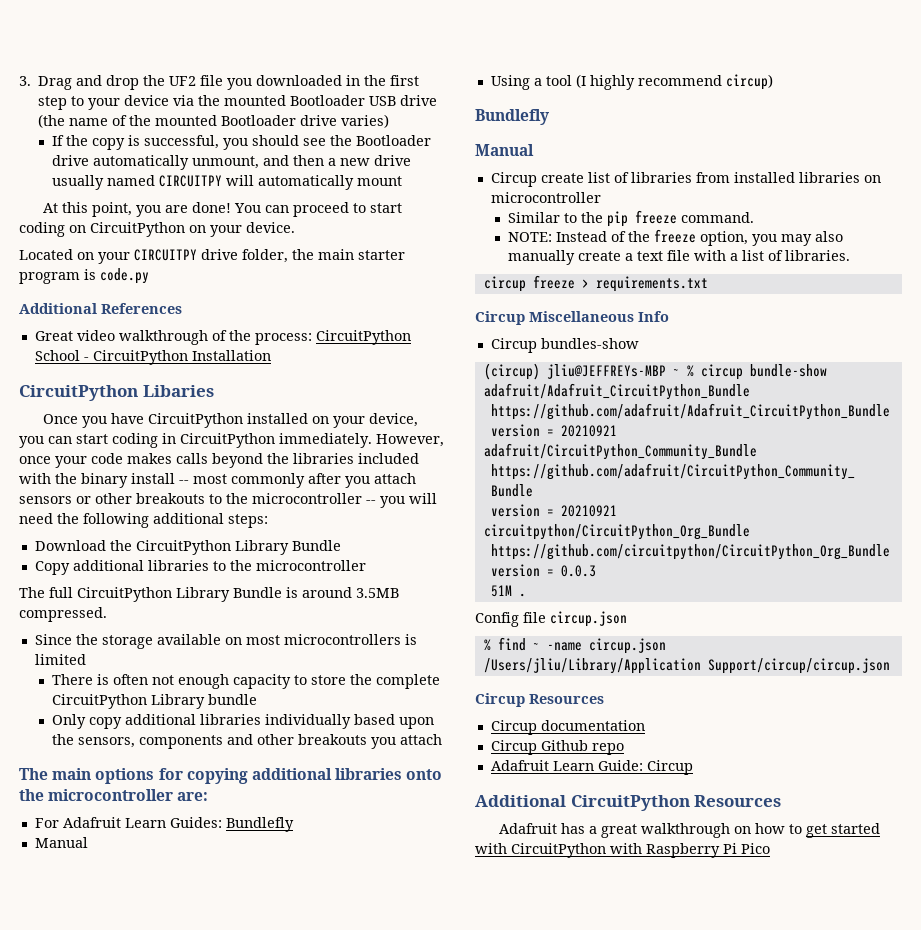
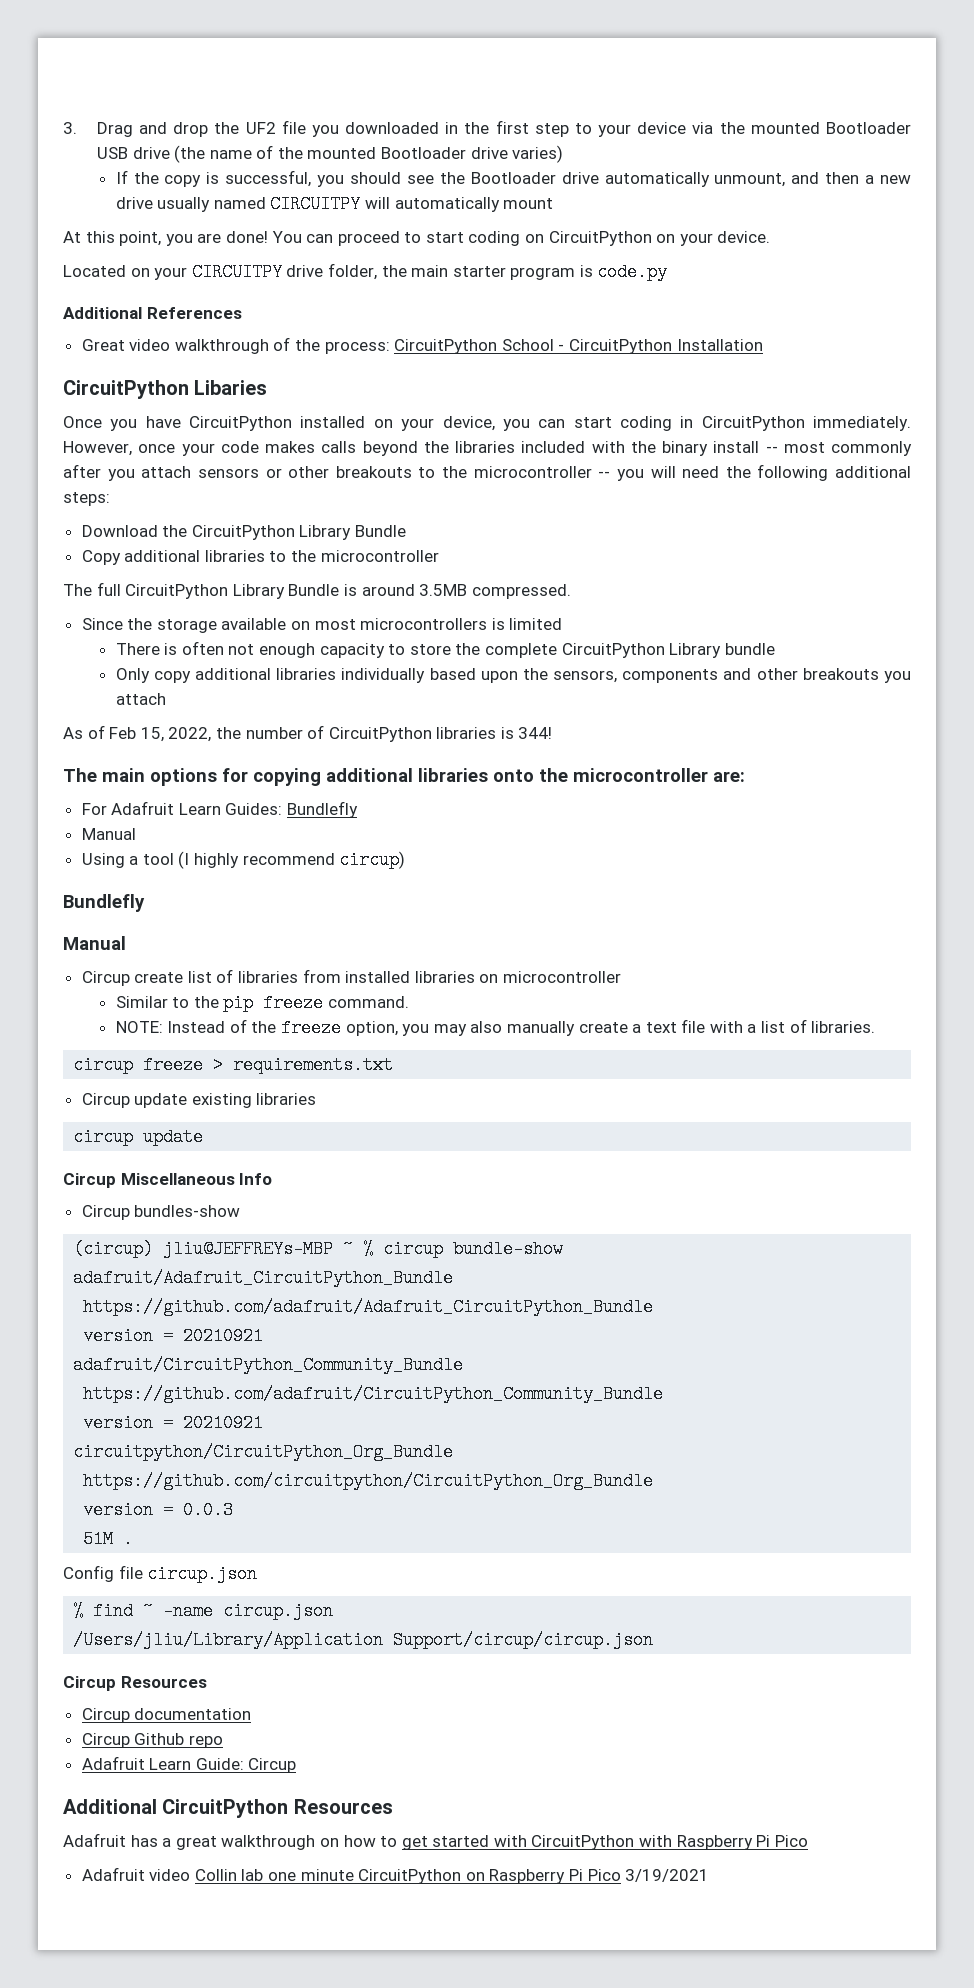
+ As of Feb 15, 2022, the number of CircuitPython libraries is 344!
+ Circup update existing libraries
+ circup update
+ Adafruit video Collin lab one minute CircuitPython on Raspberry Pi Pico 3/19/2021

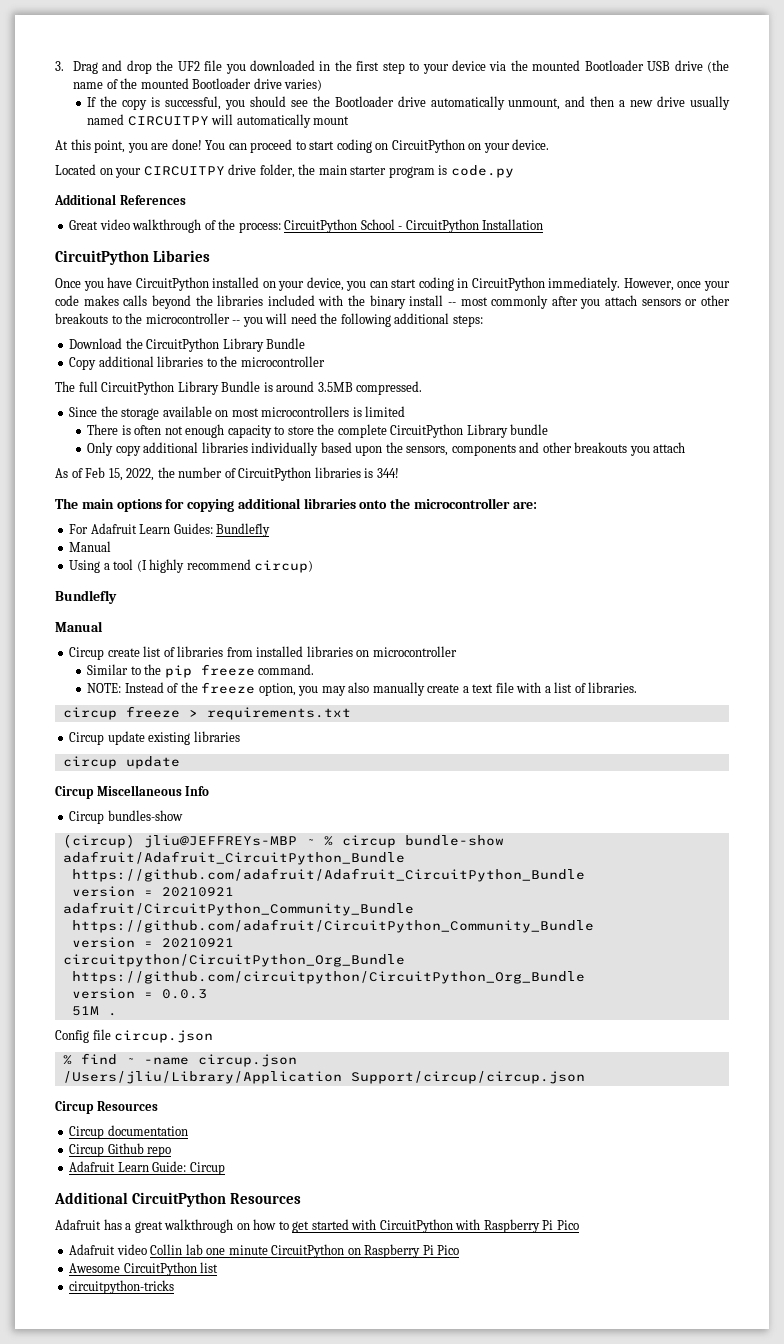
- Adafruit video Collin lab one minute CircuitPython on Raspberry Pi Pico 3/19/2021
+ Adafruit video Collin lab one minute CircuitPython on Raspberry Pi Pico
+ Awesome CircuitPython list
+ circuitpython-tricks

